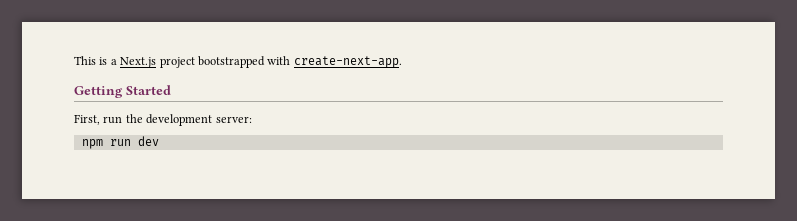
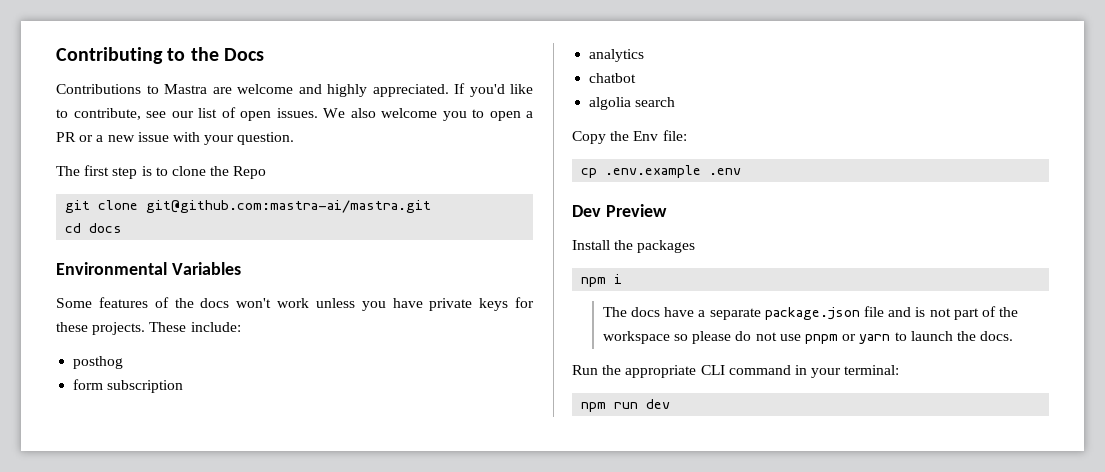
- This is a Next.js project bootstrapped with create-next-app.
- Getting Started
- First, run the development server:
+ Contributing to the Docs
+ Contributions to Mastra are welcome and highly appreciated. If you'd like to contribute, see our list of open issues. We also welcome you to open a PR or a new issue with your question.
+ The first step is to clone the Repo
+ git clone git@github.com:mastra-ai/mastra.git
+ cd docs
+ Environmental Variables
+ Some features of the docs won't work unless you have private keys for these projects. These include:
+ posthog
+ form subscription
+ analytics
+ chatbot
+ algolia search
+ Copy the Env file:
+ cp .env.example .env
+ Dev Preview
+ Install the packages
+ npm i
+ The docs have a separate package.json file and is not part of the workspace so please do not use pnpm or yarn to launch the docs.
+ Run the appropriate CLI command in your terminal:

